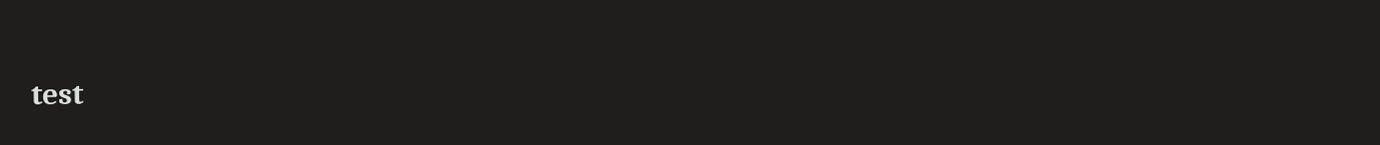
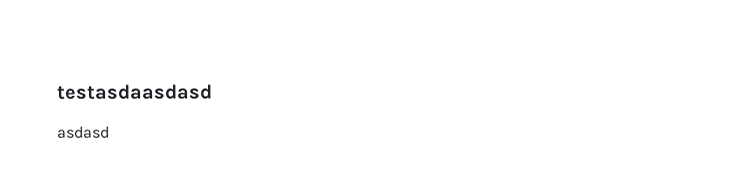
- test
+ testasdaasdasd
+ asdasd

